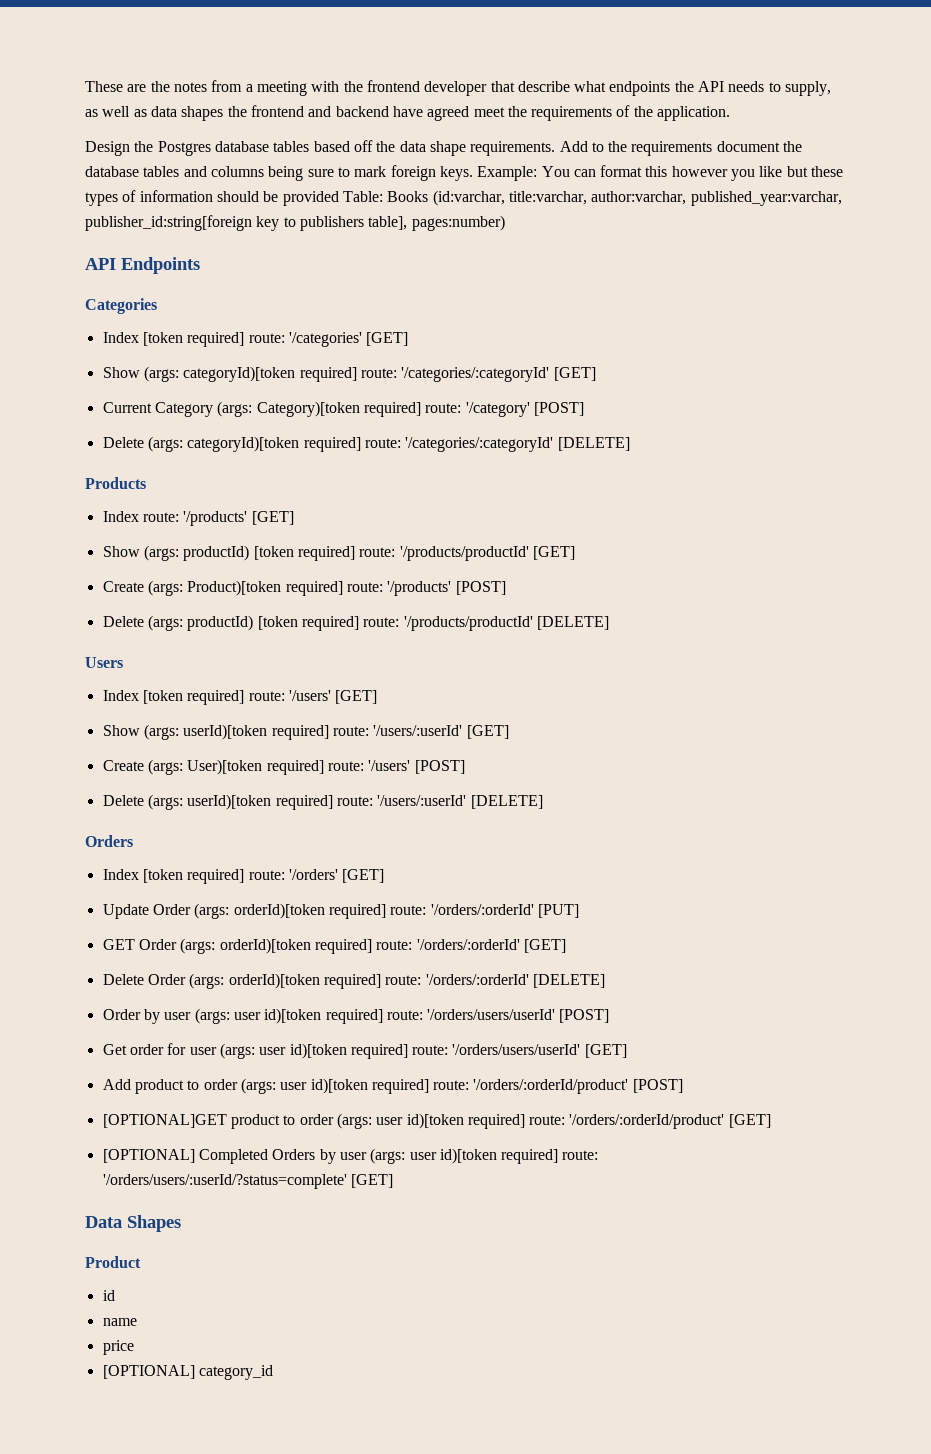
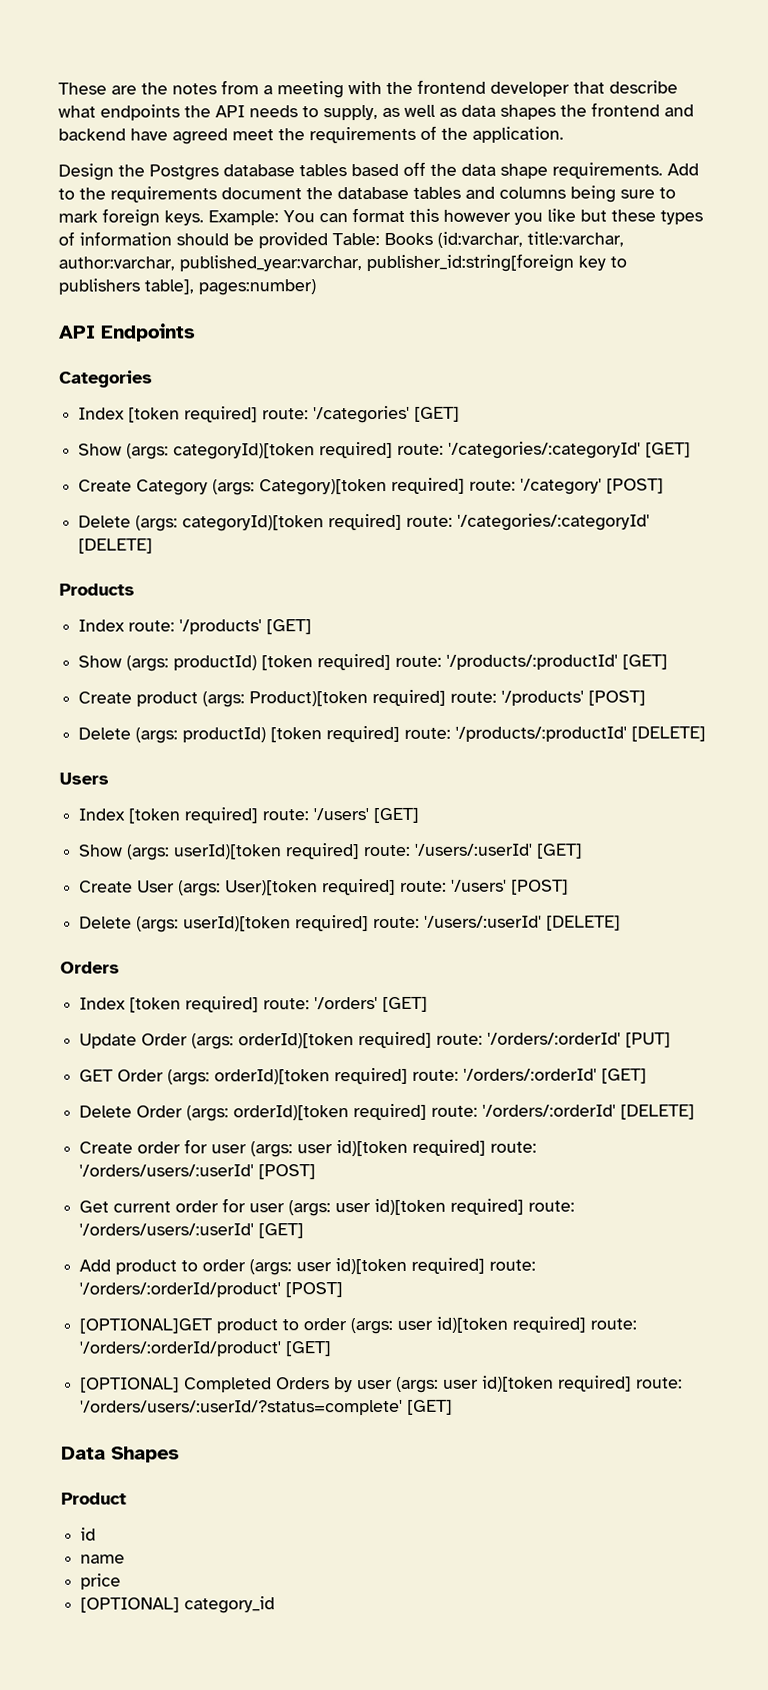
- Current Category (args: Category)[token required] route: '/category' [POST]
+ Create Category (args: Category)[token required] route: '/category' [POST]
- Show (args: productId) [token required] route: '/products/productId' [GET]
- Create (args: Product)[token required] route: '/products' [POST]
+ Show (args: productId) [token required] route: '/products/:productId' [GET]
+ Create product (args: Product)[token required] route: '/products' [POST]
- Delete (args: productId) [token required] route: '/products/productId' [DELETE]
+ Delete (args: productId) [token required] route: '/products/:productId' [DELETE]
- Create (args: User)[token required] route: '/users' [POST]
+ Create User (args: User)[token required] route: '/users' [POST]
- Order by user (args: user id)[token required] route: '/orders/users/userId' [POST]
- Get order for user (args: user id)[token required] route: '/orders/users/userId' [GET]
+ Create order for user (args: user id)[token required] route: '/orders/users/:userId' [POST]
+ Get current order for user (args: user id)[token required] route: '/orders/users/:userId' [GET]

